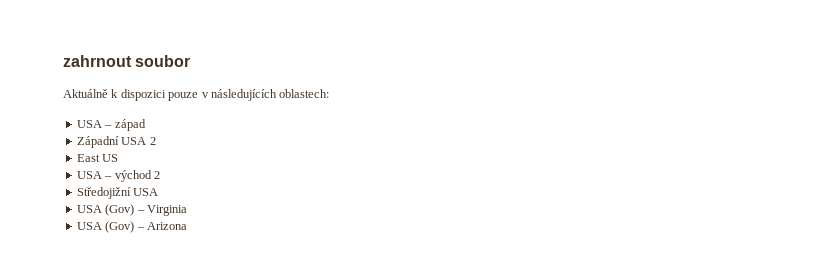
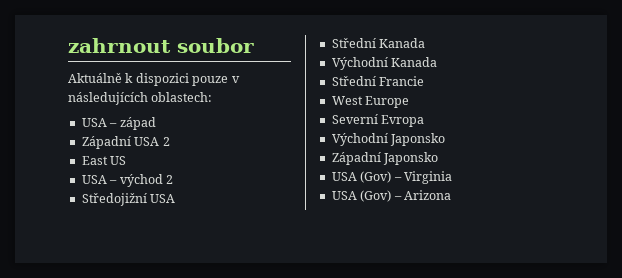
+ Střední Kanada
+ Východní Kanada
+ Střední Francie
+ West Europe
+ Severní Evropa
+ Východní Japonsko
+ Západní Japonsko

